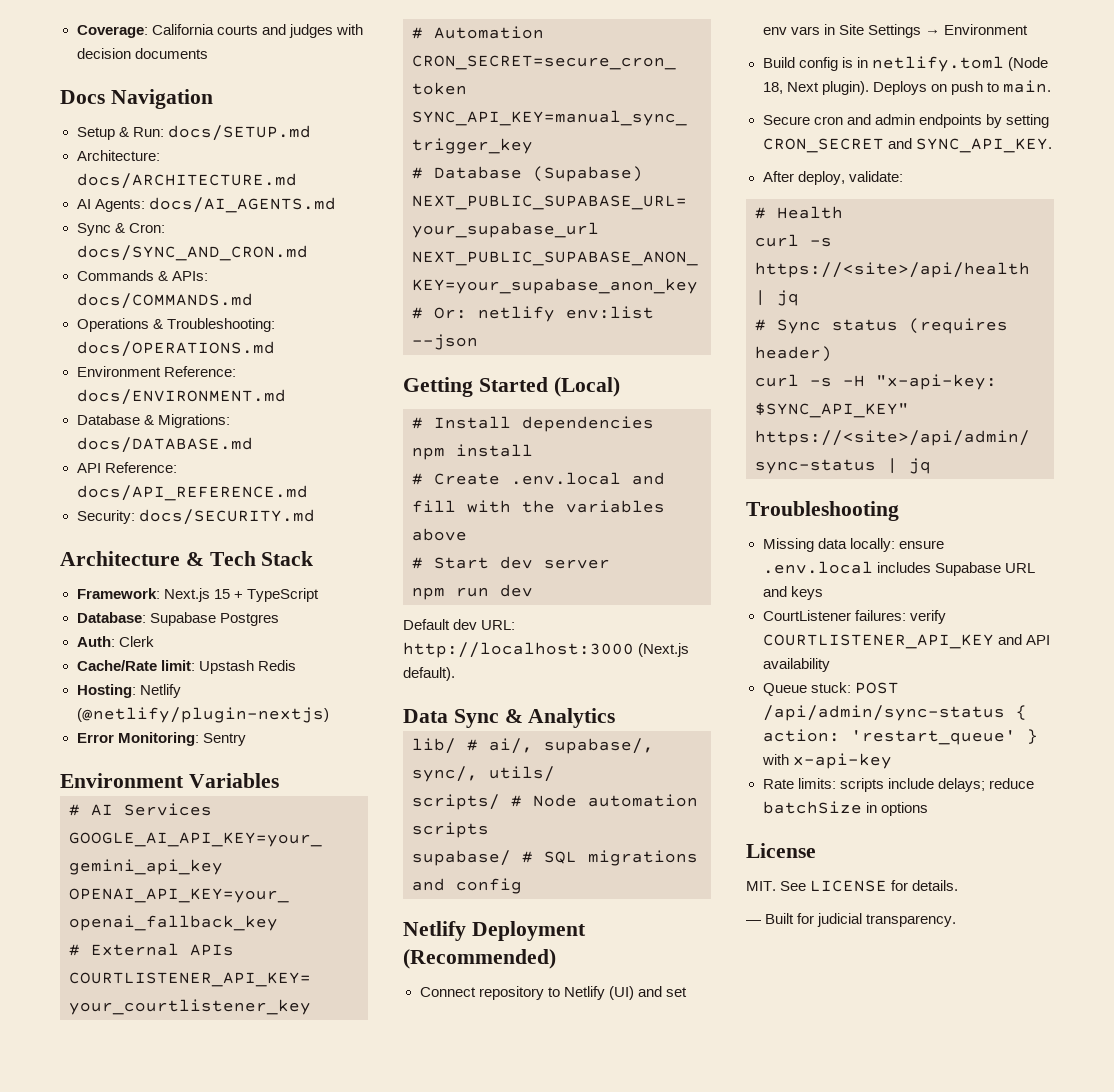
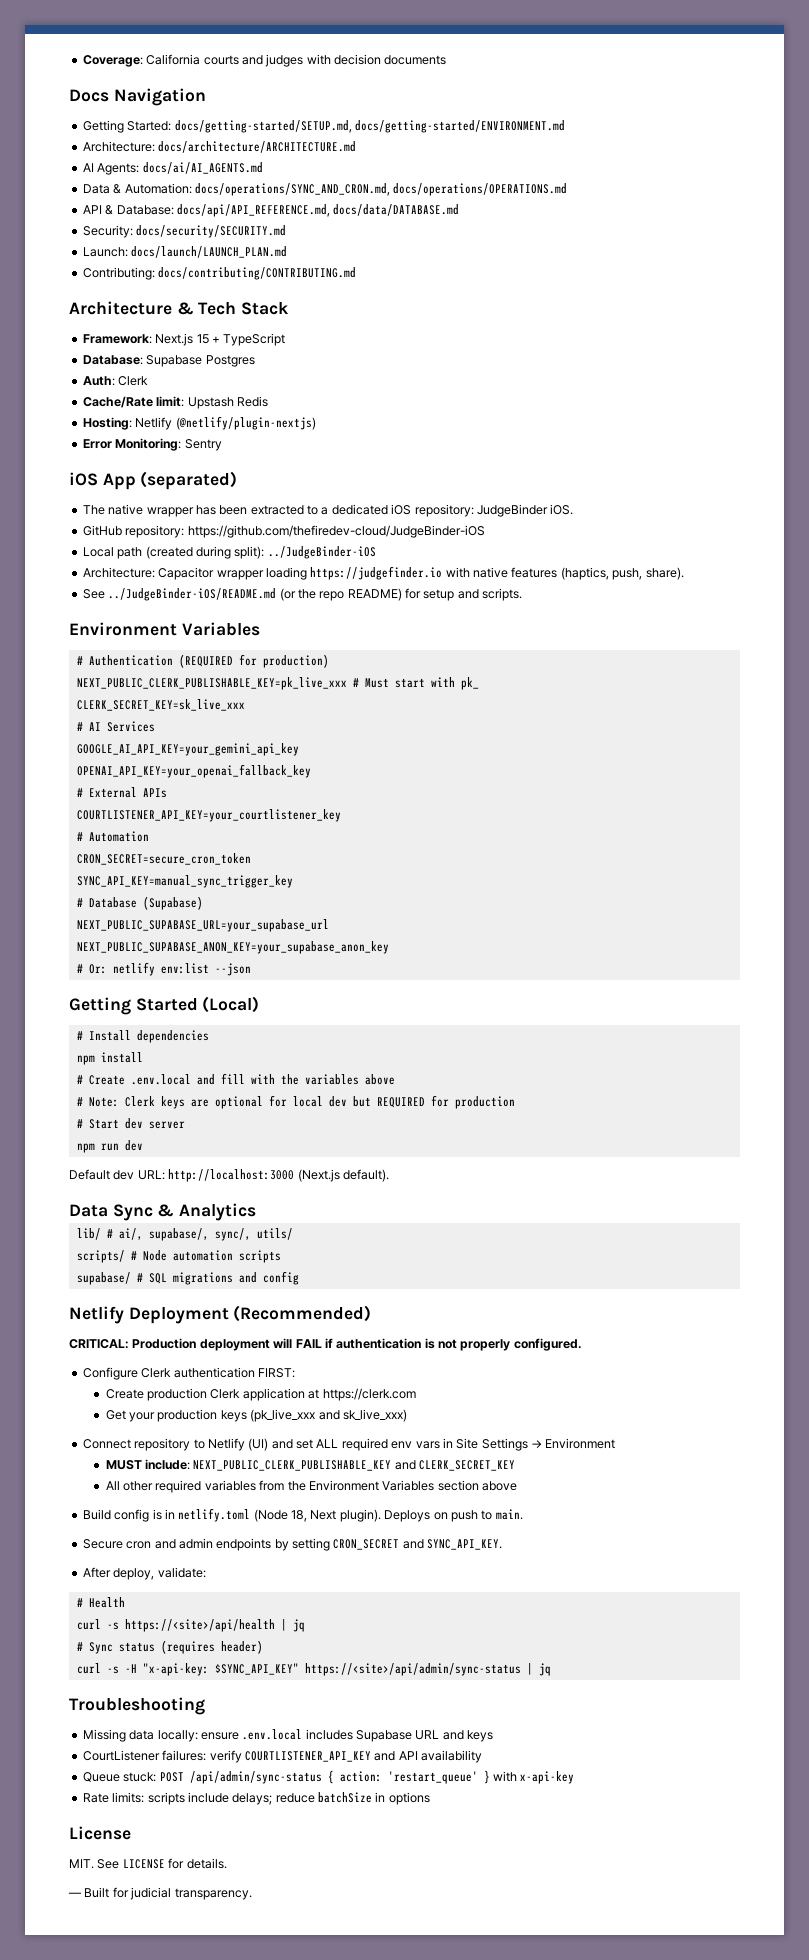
- Setup & Run: docs/SETUP.md
- Architecture: docs/ARCHITECTURE.md
+ Getting Started: docs/getting-started/SETUP.md, docs/getting-started/ENVIRONMENT.md
+ Architecture: docs/architecture/ARCHITECTURE.md
- AI Agents: docs/AI_AGENTS.md
- Sync & Cron: docs/SYNC_AND_CRON.md
- Commands & APIs: docs/COMMANDS.md
- Operations & Troubleshooting: docs/OPERATIONS.md
- Environment Reference: docs/ENVIRONMENT.md
- Database & Migrations: docs/DATABASE.md
- API Reference: docs/API_REFERENCE.md
- Security: docs/SECURITY.md
+ AI Agents: docs/ai/AI_AGENTS.md
+ Data & Automation: docs/operations/SYNC_AND_CRON.md, docs/operations/OPERATIONS.md
+ API & Database: docs/api/API_REFERENCE.md, docs/data/DATABASE.md
+ Security: docs/security/SECURITY.md
+ Launch: docs/launch/LAUNCH_PLAN.md
+ Contributing: docs/contributing/CONTRIBUTING.md
+ iOS App (separated)
+ The native wrapper has been extracted to a dedicated iOS repository: JudgeBinder iOS.
+ GitHub repository: https://github.com/thefiredev-cloud/JudgeBinder-iOS
+ Local path (created during split): ../JudgeBinder-iOS
+ Architecture: Capacitor wrapper loading https://judgefinder.io with native features (haptics, push, share).
+ See ../JudgeBinder-iOS/README.md (or the repo README) for setup and scripts.
  Environment Variables
+ # Authentication (REQUIRED for production)
+ NEXT_PUBLIC_CLERK_PUBLISHABLE_KEY=pk_live_xxx # Must start with pk_
+ CLERK_SECRET_KEY=sk_live_xxx
+ # Note: Clerk keys are optional for local dev but REQUIRED for production
+ CRITICAL: Production deployment will FAIL if authentication is not properly configured.
+ Configure Clerk authentication FIRST:
+ Create production Clerk application at https://clerk.com
+ Get your production keys (pk_live_xxx and sk_live_xxx)
- Connect repository to Netlify (UI) and set env vars in Site Settings → Environment
+ Connect repository to Netlify (UI) and set ALL required env vars in Site Settings → Environment
+ MUST include: NEXT_PUBLIC_CLERK_PUBLISHABLE_KEY and CLERK_SECRET_KEY
+ All other required variables from the Environment Variables section above

